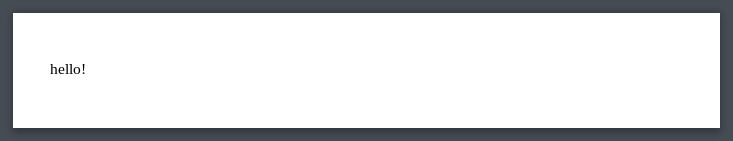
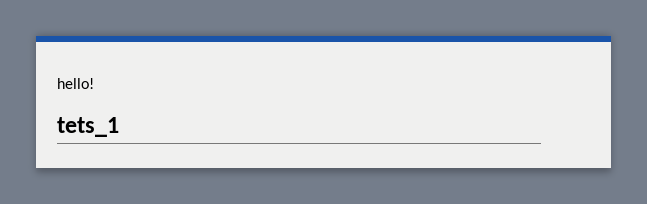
+ tets_1

